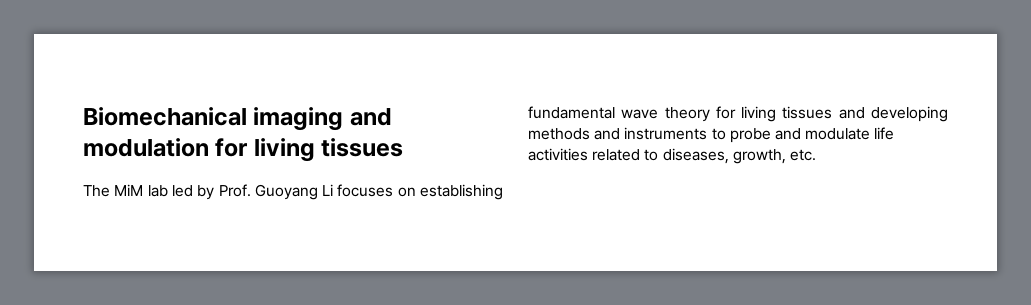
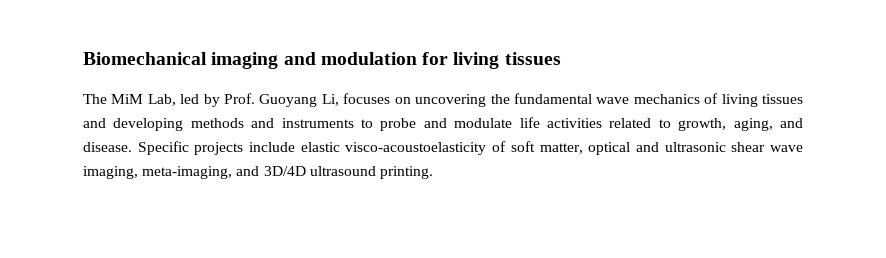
- The MiM lab led by Prof. Guoyang Li focuses on establishing fundamental wave theory for living tissues and developing methods and instruments to probe and modulate life activities related to diseases, growth, etc.
+ The MiM Lab, led by Prof. Guoyang Li, focuses on uncovering the fundamental wave mechanics of living tissues and developing methods and instruments to probe and modulate life activities related to growth, aging, and disease. Specific projects include elastic visco-acoustoelasticity of soft matter, optical and ultrasonic shear wave imaging, meta-imaging, and 3D/4D ultrasound printing.

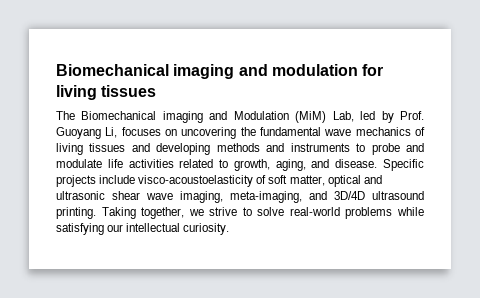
- The MiM Lab, led by Prof. Guoyang Li, focuses on uncovering the fundamental wave mechanics of living tissues and developing methods and instruments to probe and modulate life activities related to growth, aging, and disease.
+ The Biomechanical imaging and Modulation (MiM) Lab, led by Prof. Guoyang Li, focuses on uncovering the fundamental wave mechanics of living tissues and developing methods and instruments to probe and modulate life activities related to growth, aging, and disease.
- Specific projects include elastic visco-acoustoelasticity of soft matter, optical and ultrasonic shear wave imaging, meta-imaging, and 3D/4D ultrasound printing.
+ Specific projects include visco-acoustoelasticity of soft matter, optical and ultrasonic shear wave imaging, meta-imaging, and 3D/4D ultrasound printing.
+ Taking together, we strive to solve real-world problems while satisfying our intellectual curiosity.

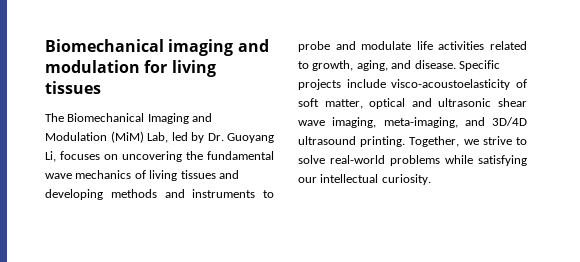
- The Biomechanical imaging and Modulation (MiM) Lab, led by Prof. Guoyang Li, focuses on uncovering the fundamental wave mechanics of living tissues and developing methods and instruments to probe and modulate life activities related to growth, aging, and disease.
+ The Biomechanical Imaging and Modulation (MiM) Lab, led by Dr. Guoyang Li, focuses on uncovering the fundamental wave mechanics of living tissues and developing methods and instruments to probe and modulate life activities related to growth, aging, and disease.
- Taking together, we strive to solve real-world problems while satisfying our intellectual curiosity.
+ Together, we strive to solve real-world problems while satisfying our intellectual curiosity.

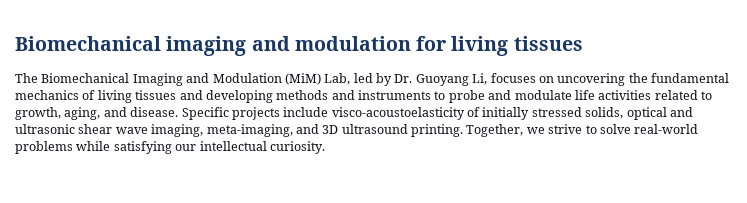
- The Biomechanical Imaging and Modulation (MiM) Lab, led by Dr. Guoyang Li, focuses on uncovering the fundamental wave mechanics of living tissues and developing methods and instruments to probe and modulate life activities related to growth, aging, and disease.
+ The Biomechanical Imaging and Modulation (MiM) Lab, led by Dr. Guoyang Li, focuses on uncovering the fundamental mechanics of living tissues and developing methods and instruments to probe and modulate life activities related to growth, aging, and disease.
- Specific projects include visco-acoustoelasticity of soft matter, optical and ultrasonic shear wave imaging, meta-imaging, and 3D/4D ultrasound printing.
+ Specific projects include visco-acoustoelasticity of initially stressed solids, optical and ultrasonic shear wave imaging, meta-imaging, and 3D ultrasound printing.

